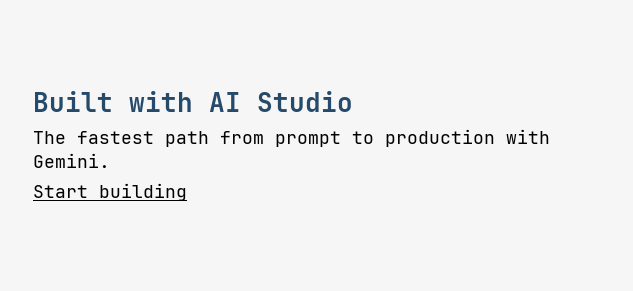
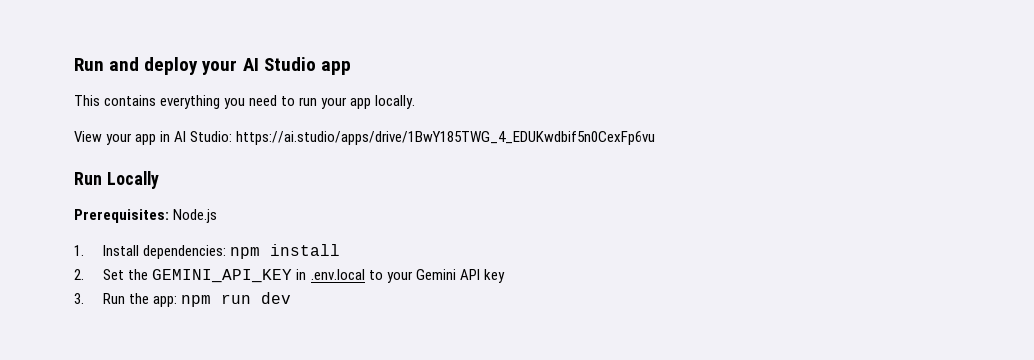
- Built with AI Studio
- The fastest path from prompt to production with Gemini.
- Start building
+ Run and deploy your AI Studio app
+ This contains everything you need to run your app locally.
+ View your app in AI Studio: https://ai.studio/apps/drive/1BwY185TWG_4_EDUKwdbif5n0CexFp6vu
+ Run Locally
+ Prerequisites: Node.js
+ 1. Install dependencies: npm install
+ 2. Set the GEMINI_API_KEY in .env.local to your Gemini API key
+ 3. Run the app: npm run dev

